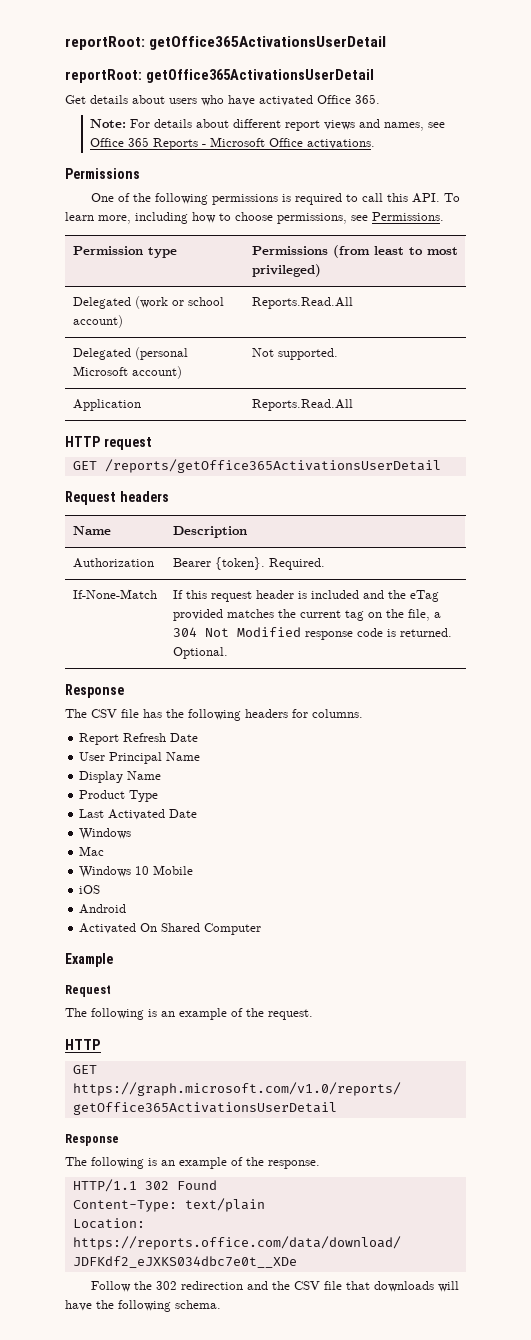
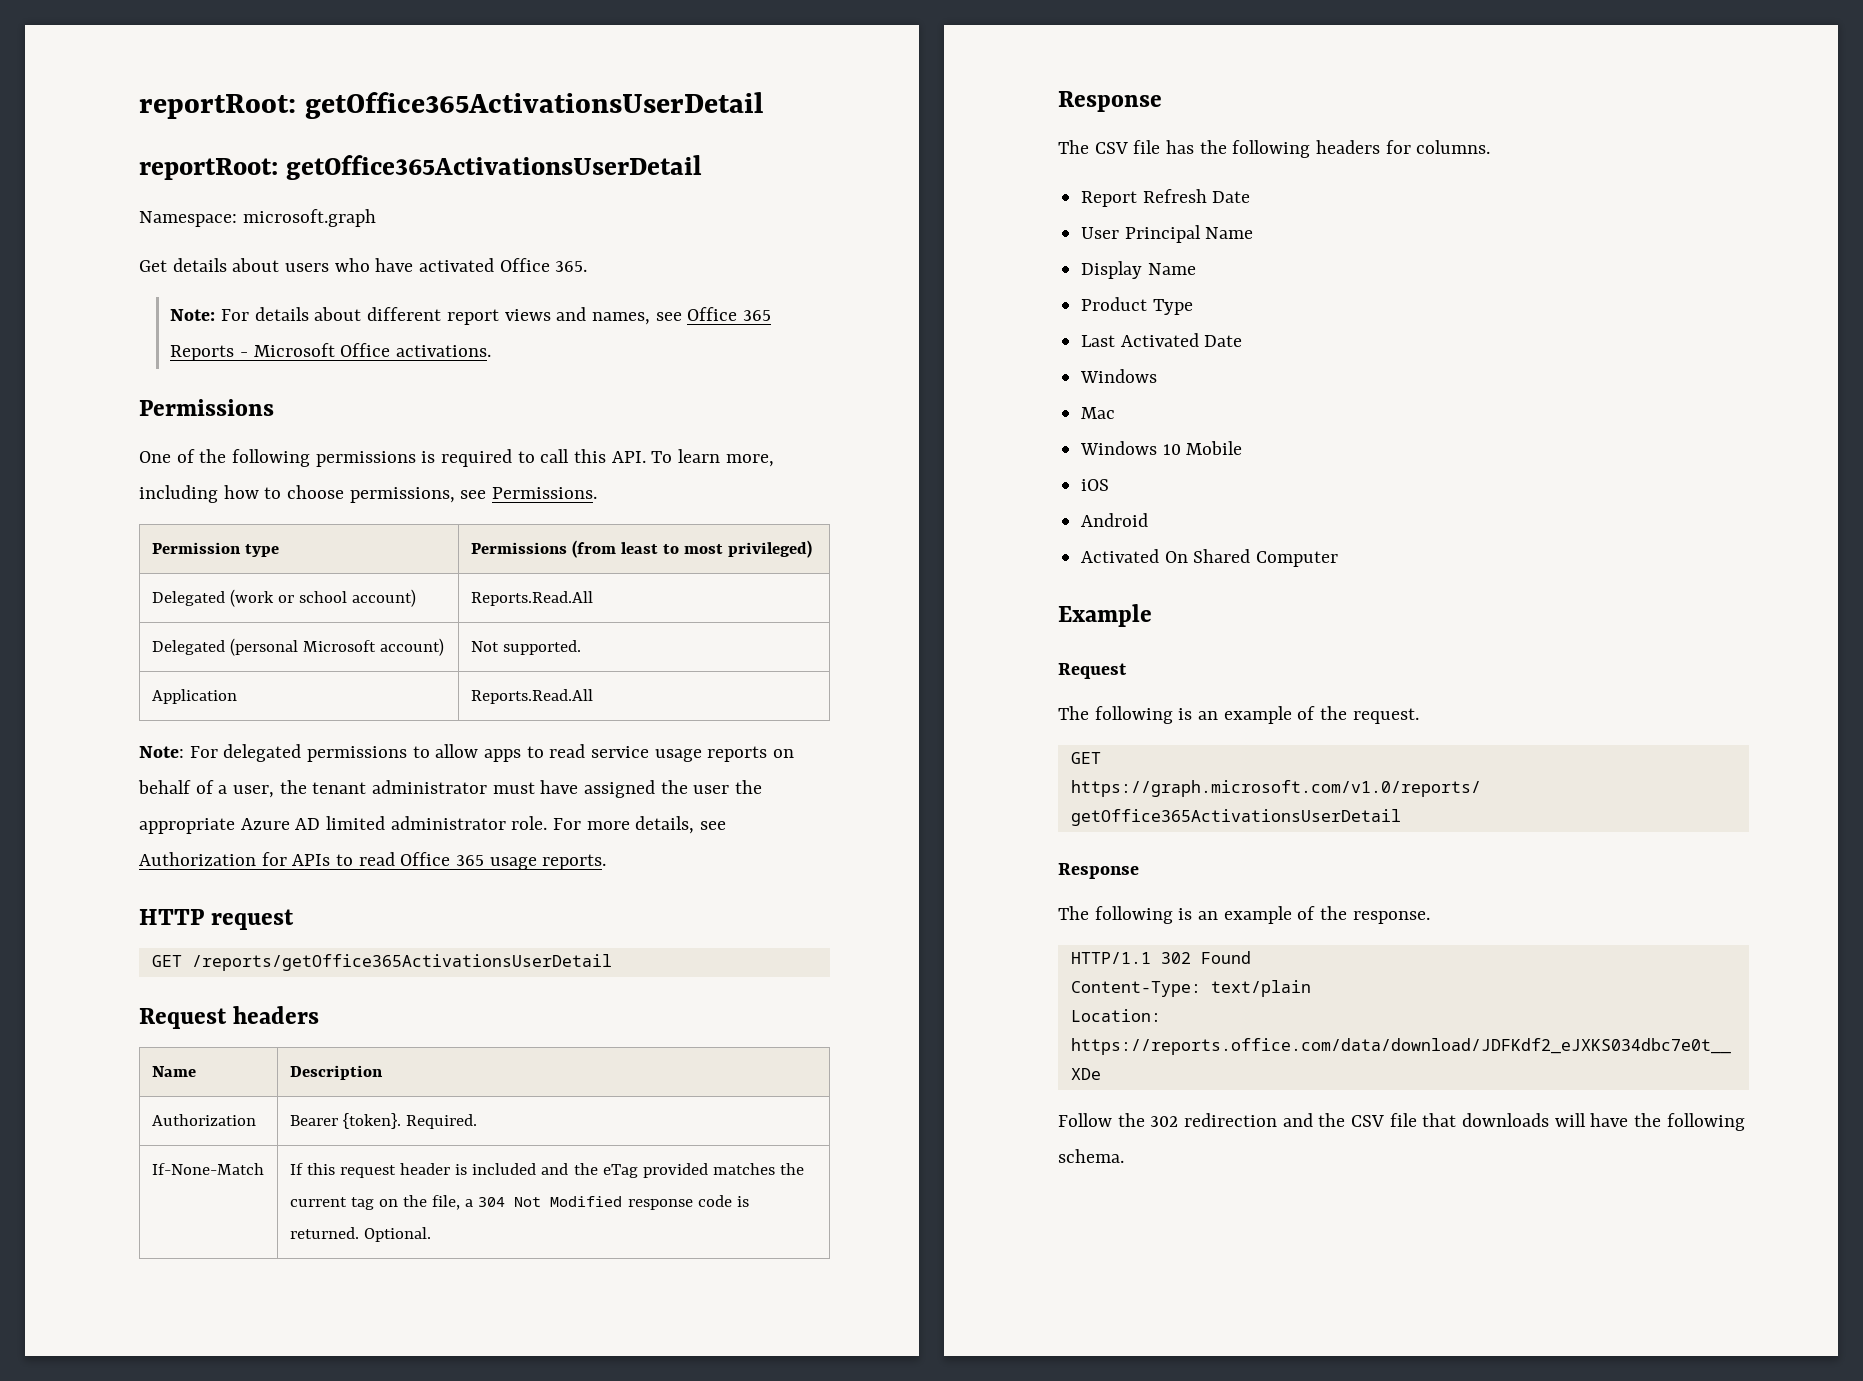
+ Namespace: microsoft.graph
+ Note: For delegated permissions to allow apps to read service usage reports on behalf of a user, the tenant administrator must have assigned the user the appropriate Azure AD limited administrator role. For more details, see Authorization for APIs to read Office 365 usage reports.
  The following is an example of the request.
- HTTP

